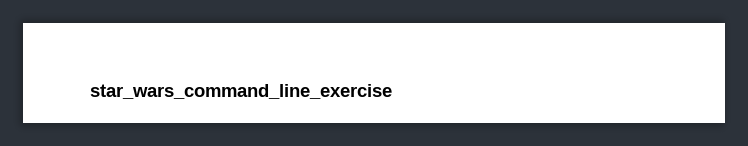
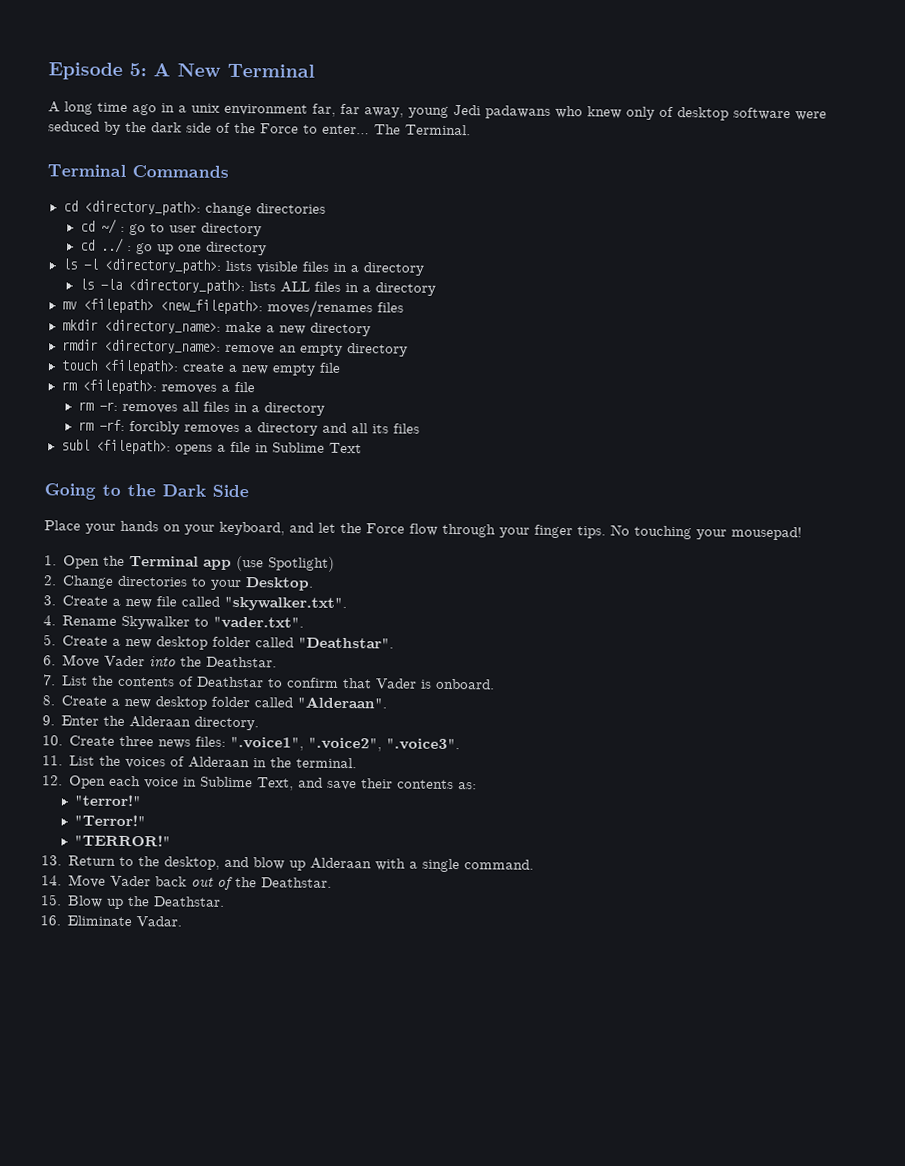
- star_wars_command_line_exercise
+ Episode 5: A New Terminal
+ A long time ago in a unix environment far, far away, young Jedi padawans who knew only of desktop software were seduced by the dark side of the Force to enter… The Terminal.
+ Terminal Commands
+ cd <directory_path>: change directories
+ cd ~/ : go to user directory
+ cd ../ : go up one directory
+ ls -l <directory_path>: lists visible files in a directory
+ ls -la <directory_path>: lists ALL files in a directory
+ mv <filepath> <new_filepath>: moves/renames files
+ mkdir <directory_name>: make a new directory
+ rmdir <directory_name>: remove an empty directory
+ touch <filepath>: create a new empty file
+ rm <filepath>: removes a file
+ rm -r: removes all files in a directory
+ rm -rf: forcibly removes a directory and all its files
+ subl <filepath>: opens a file in Sublime Text
+ Going to the Dark Side
+ Place your hands on your keyboard, and let the Force flow through your finger tips. No touching your mousepad!
+ 1. Open the Terminal app (use Spotlight)
+ 2. Change directories to your Desktop.
+ 3. Create a new file called "skywalker.txt".
+ 4. Rename Skywalker to "vader.txt".
+ 5. Create a new desktop folder called "Deathstar".
+ 6. Move Vader into the Deathstar.
+ 7. List the contents of Deathstar to confirm that Vader is onboard.
+ 8. Create a new desktop folder called "Alderaan".
+ 9. Enter the Alderaan directory.
+ 10. Create three news files: ".voice1", ".voice2", ".voice3".
+ 11. List the voices of Alderaan in the terminal.
+ 12. Open each voice in Sublime Text, and save their contents as:
+ "terror!"
+ "Terror!"
+ "TERROR!"
+ 13. Return to the desktop, and blow up Alderaan with a single command.
+ 14. Move Vader back out of the Deathstar.
+ 15. Blow up the Deathstar.
+ 16. Eliminate Vadar.

